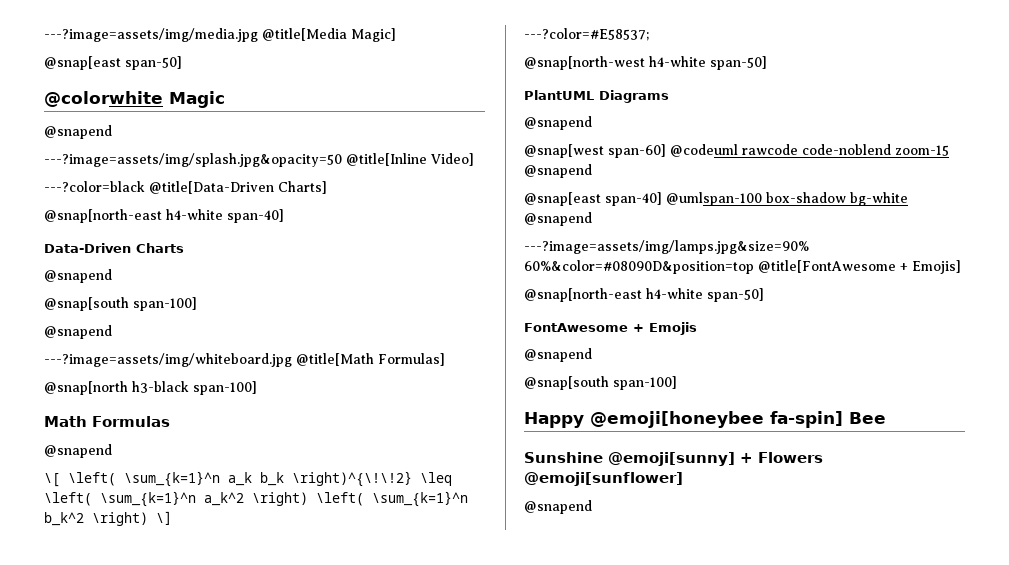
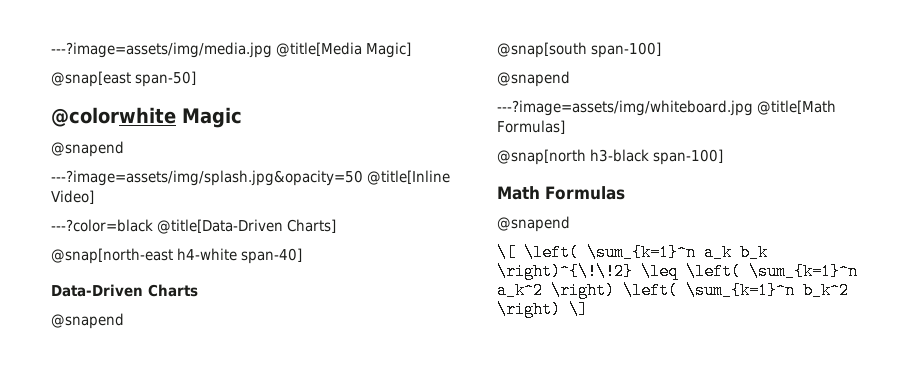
- ---?color=#E58537;
- @snap[north-west h4-white span-50]
- PlantUML Diagrams
- @snapend
- @snap[west span-60] @codeuml rawcode code-noblend zoom-15 @snapend
- @snap[east span-40] @umlspan-100 box-shadow bg-white @snapend
- ---?image=assets/img/lamps.jpg&size=90% 60%&color=#08090D&position=top @title[FontAwesome + Emojis]
- @snap[north-east h4-white span-50]
- FontAwesome + Emojis
- @snapend
- @snap[south span-100]
- Happy @emoji[honeybee fa-spin] Bee
- Sunshine @emoji[sunny] + Flowers @emoji[sunflower]
- @snapend

